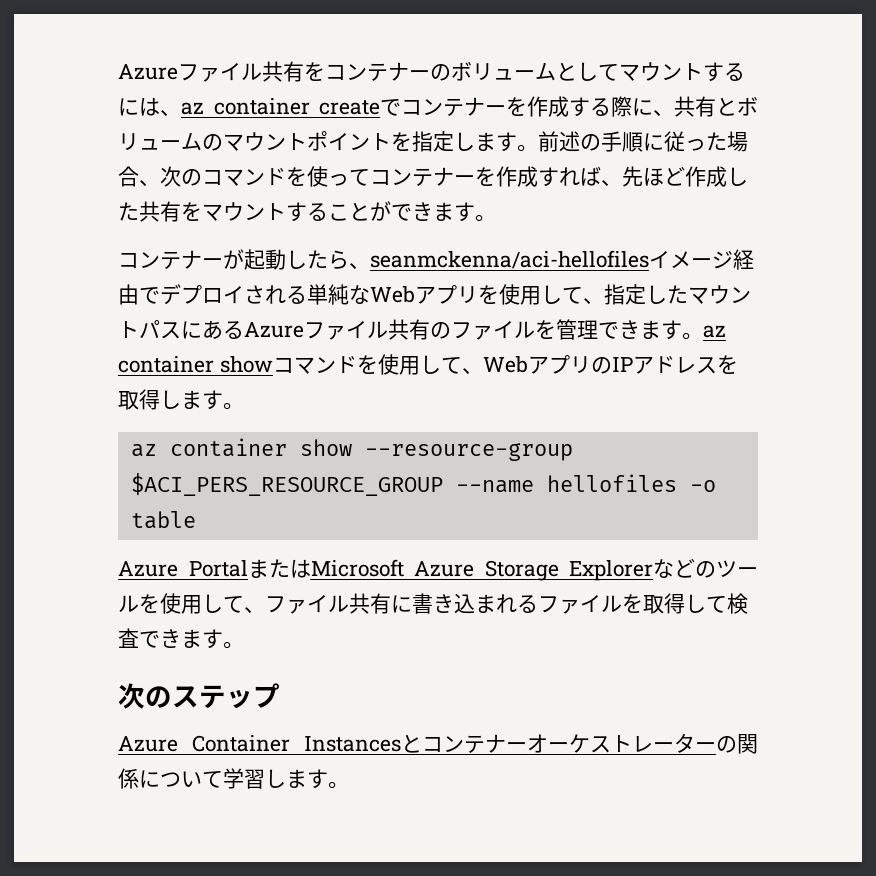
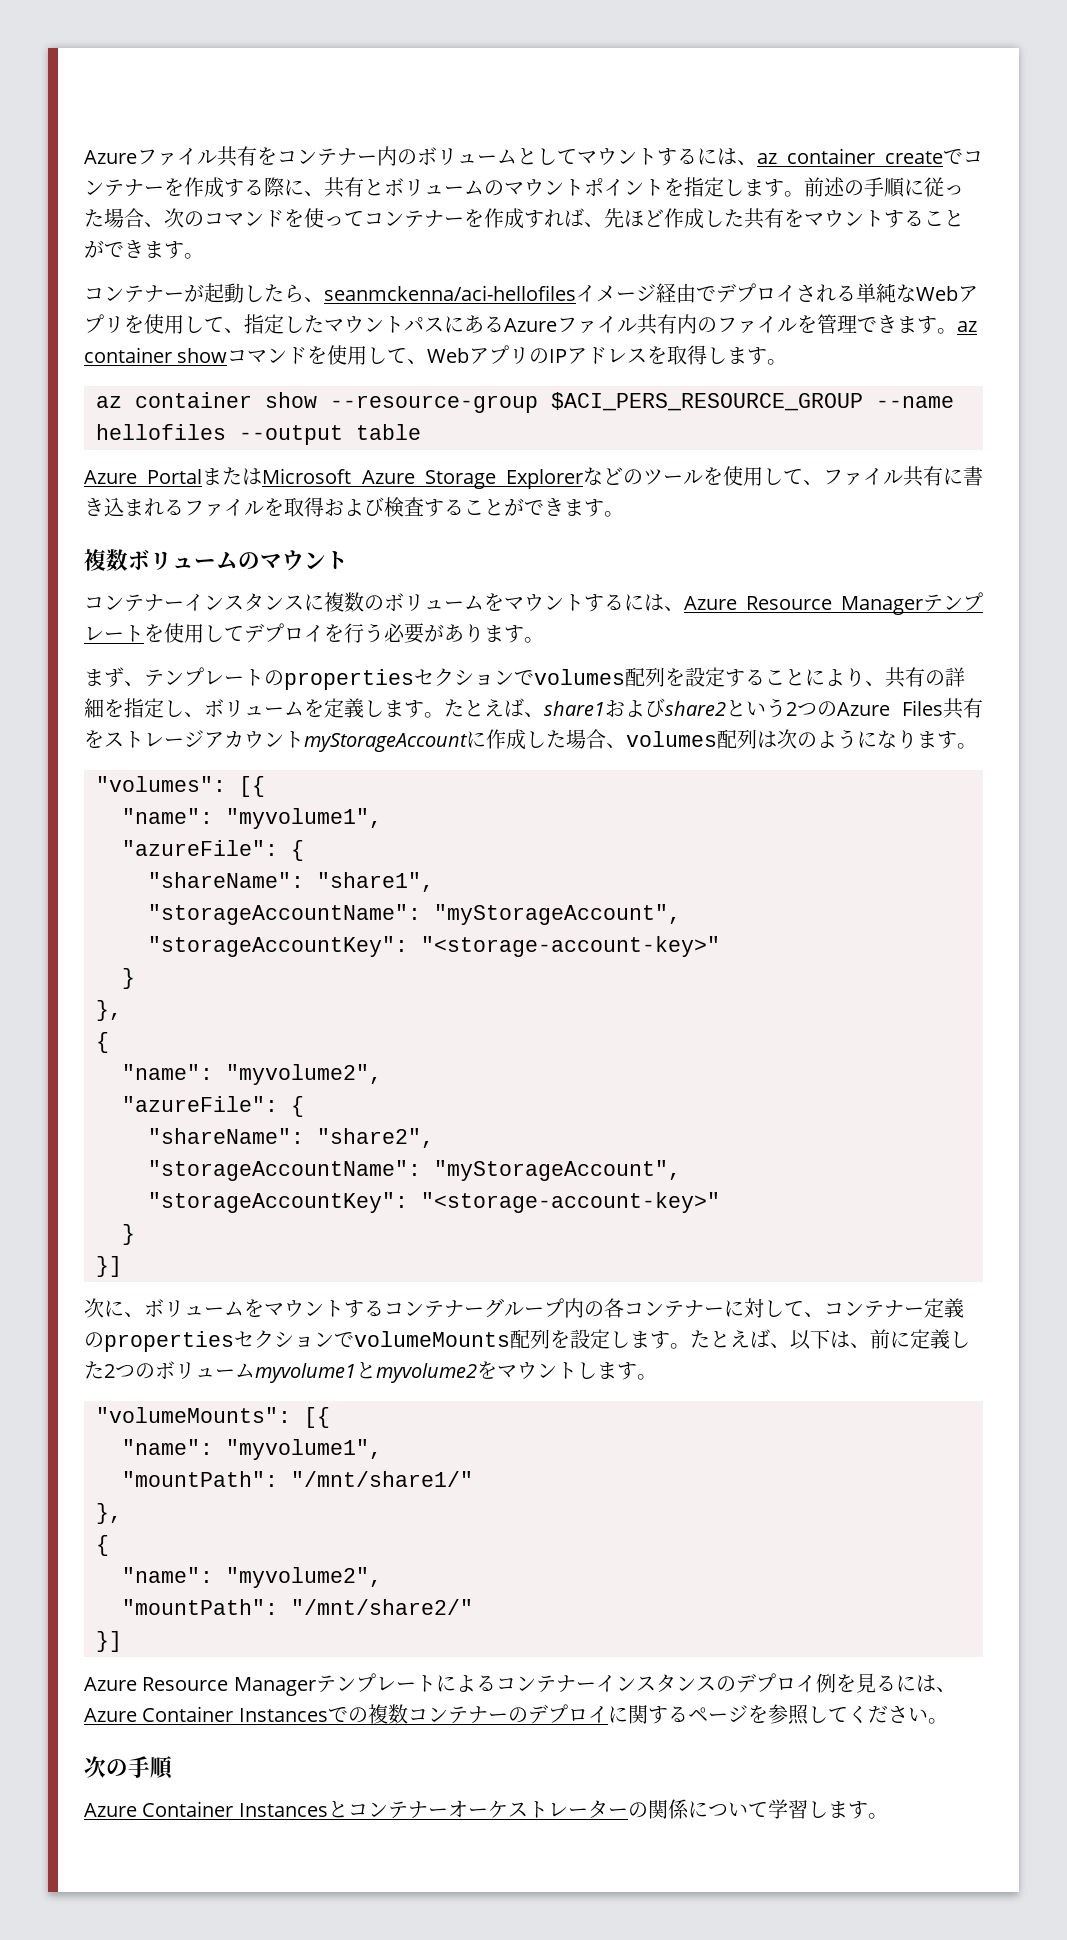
- Azureファイル共有をコンテナーのボリュームとしてマウントするには、az container createでコンテナーを作成する際に、共有とボリュームのマウントポイントを指定します。
+ Azureファイル共有をコンテナー内のボリュームとしてマウントするには、az container createでコンテナーを作成する際に、共有とボリュームのマウントポイントを指定します。
- コンテナーが起動したら、seanmckenna/aci-hellofilesイメージ経由でデプロイされる単純なWebアプリを使用して、指定したマウントパスにあるAzureファイル共有のファイルを管理できます。az container showコマンドを使用して、WebアプリのIPアドレスを取得します。
+ コンテナーが起動したら、seanmckenna/aci-hellofilesイメージ経由でデプロイされる単純なWebアプリを使用して、指定したマウントパスにあるAzureファイル共有内のファイルを管理できます。az container showコマンドを使用して、WebアプリのIPアドレスを取得します。
- az container show --resource-group $ACI_PERS_RESOURCE_GROUP --name hellofiles -o table
+ az container show --resource-group $ACI_PERS_RESOURCE_GROUP --name hellofiles --output table
- Azure PortalまたはMicrosoft Azure Storage Explorerなどのツールを使用して、ファイル共有に書き込まれるファイルを取得して検査できます。
- 次のステップ
+ Azure PortalまたはMicrosoft Azure Storage Explorerなどのツールを使用して、ファイル共有に書き込まれるファイルを取得および検査することができます。
+ 複数ボリュームのマウント
+ コンテナーインスタンスに複数のボリュームをマウントするには、Azure Resource Managerテンプレートを使用してデプロイを行う必要があります。
+ まず、テンプレートのpropertiesセクションでvolumes配列を設定することにより、共有の詳細を指定し、ボリュームを定義します。たとえば、share1およびshare2という2つのAzure Files共有をストレージアカウントmyStorageAccountに作成した場合、volumes配列は次のようになります。
+ "volumes": [{
+ "name": "myvolume1",
+ "azureFile": {
+ "shareName": "share1",
+ "storageAccountName": "myStorageAccount",
+ "storageAccountKey": "<storage-account-key>"
+ }
+ },
+ {
+ "name": "myvolume2",
+ "azureFile": {
+ "shareName": "share2",
+ "storageAccountName": "myStorageAccount",
+ "storageAccountKey": "<storage-account-key>"
+ }
+ }]
+ 次に、ボリュームをマウントするコンテナーグループ内の各コンテナーに対して、コンテナー定義のpropertiesセクションでvolumeMounts配列を設定します。たとえば、以下は、前に定義した2つのボリュームmyvolume1とmyvolume2をマウントします。
+ "volumeMounts": [{
+ "name": "myvolume1",
+ "mountPath": "/mnt/share1/"
+ },
+ {
+ "name": "myvolume2",
+ "mountPath": "/mnt/share2/"
+ }]
+ Azure Resource Managerテンプレートによるコンテナーインスタンスのデプロイ例を見るには、Azure Container Instancesでの複数コンテナーのデプロイに関するページを参照してください。
+ 次の手順

